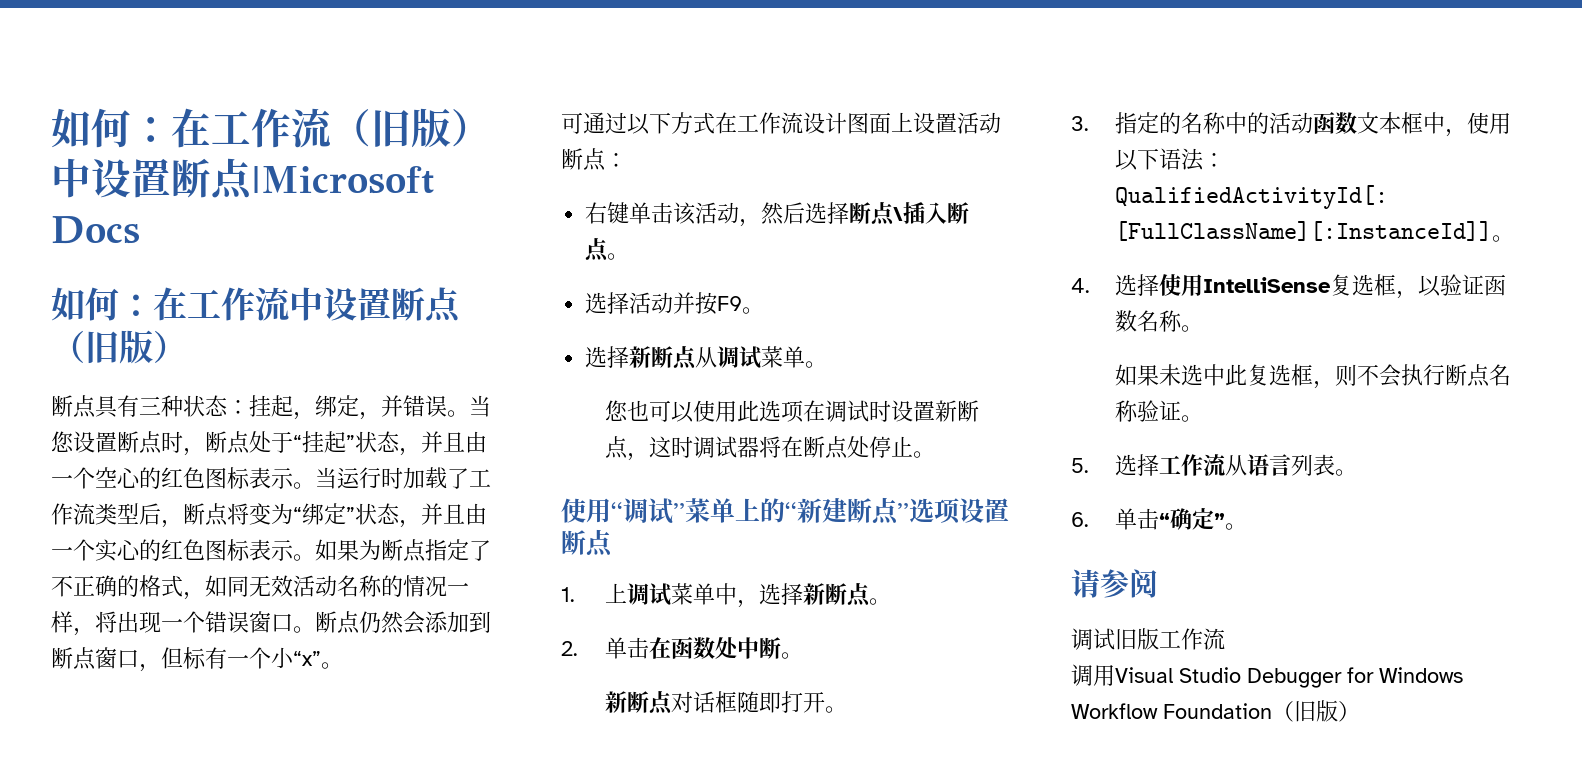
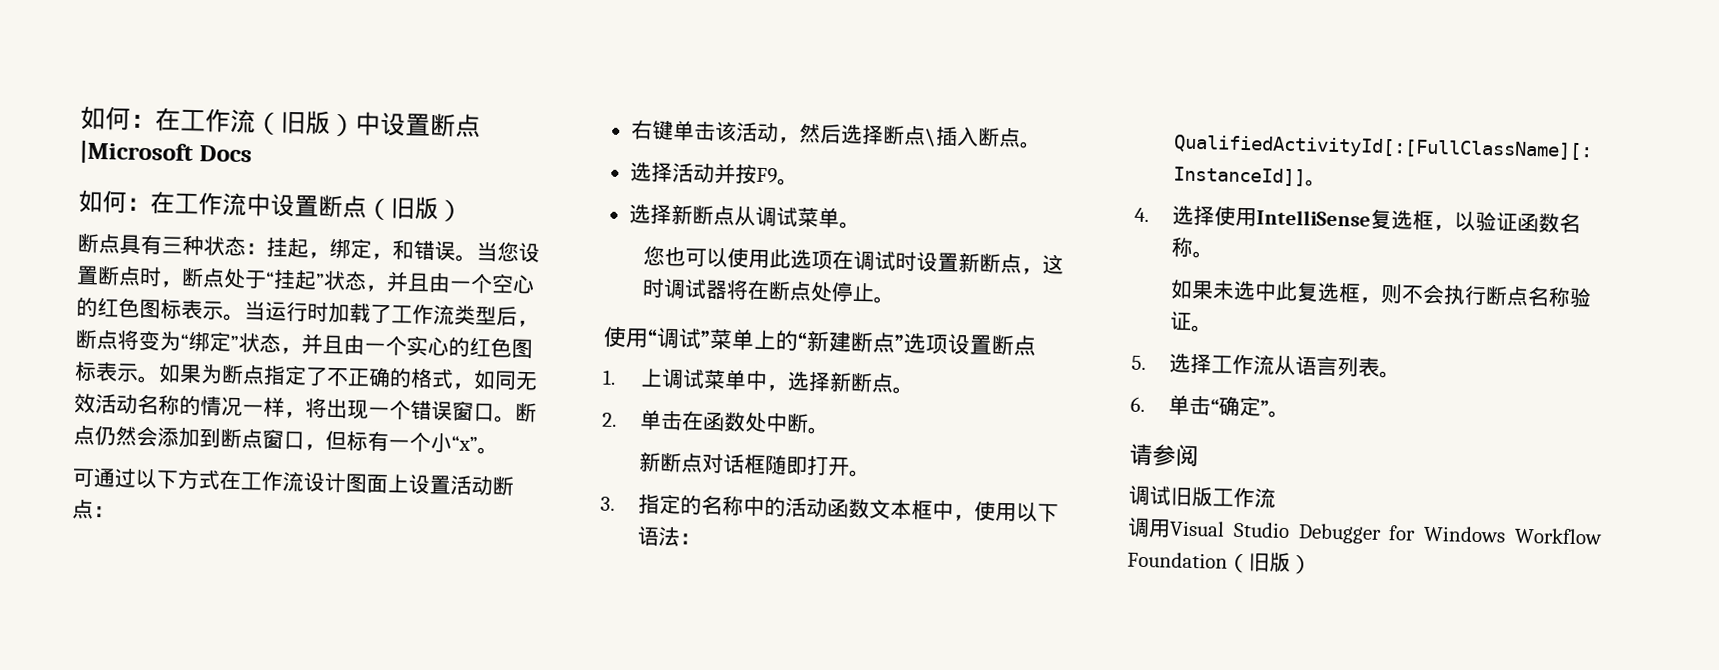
- 断点具有三种状态：挂起，绑定，并错误。
+ 断点具有三种状态：挂起，绑定，和错误。

